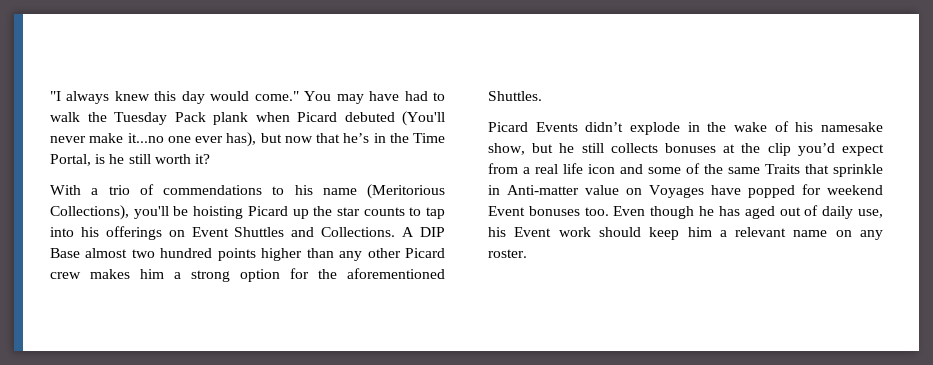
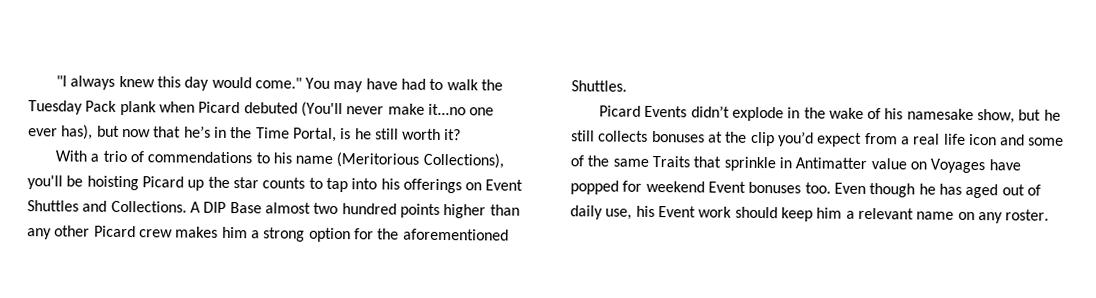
- Picard Events didn’t explode in the wake of his namesake show, but he still collects bonuses at the clip you’d expect from a real life icon and some of the same Traits that sprinkle in Anti-matter value on Voyages have popped for weekend Event bonuses too.
+ Picard Events didn’t explode in the wake of his namesake show, but he still collects bonuses at the clip you’d expect from a real life icon and some of the same Traits that sprinkle in Antimatter value on Voyages have popped for weekend Event bonuses too.

